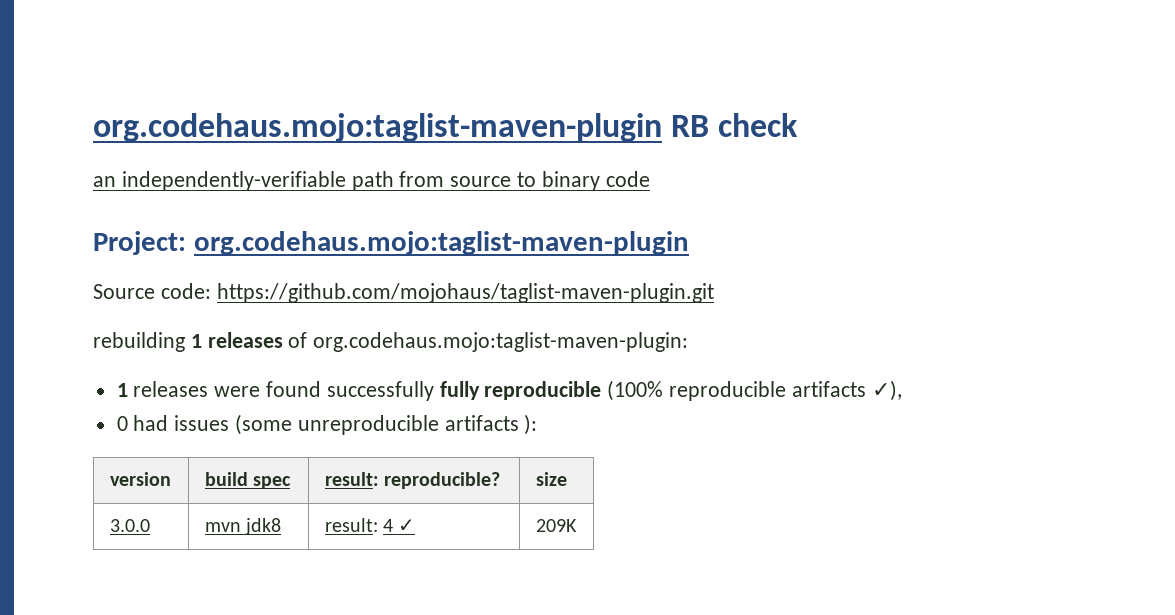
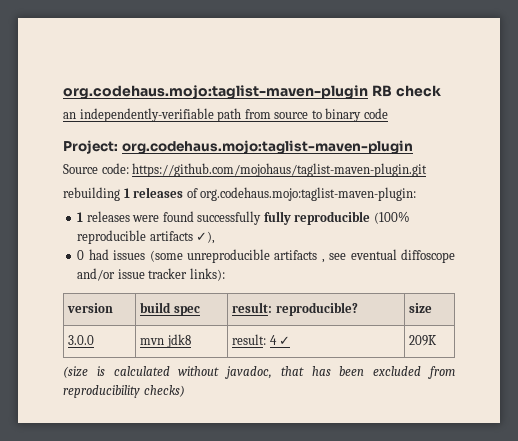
- 0 had issues (some unreproducible artifacts ):
+ 0 had issues (some unreproducible artifacts , see eventual diffoscope and/or issue tracker links):
+ (size is calculated without javadoc, that has been excluded from reproducibility checks)

